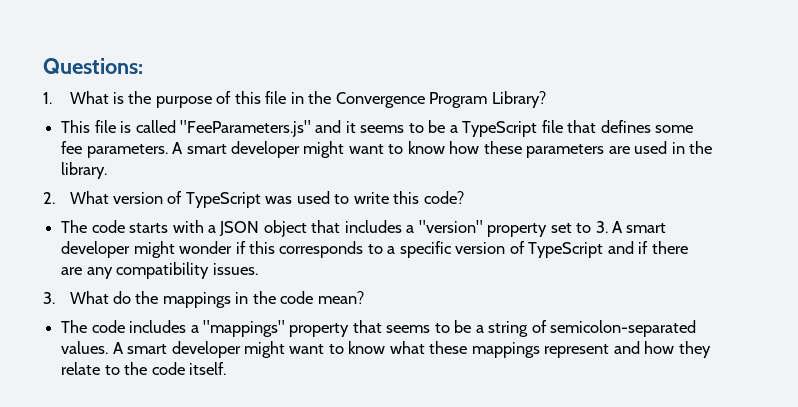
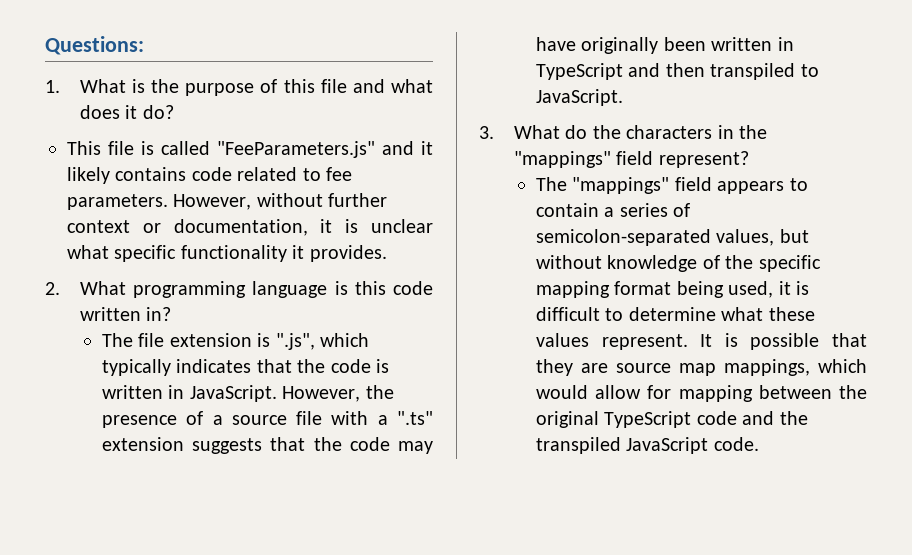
- 1. What is the purpose of this file in the Convergence Program Library?
+ 1. What is the purpose of this file and what does it do?
- This file is called "FeeParameters.js" and it seems to be a TypeScript file that defines some fee parameters. A smart developer might want to know how these parameters are used in the library.
- 2. What version of TypeScript was used to write this code?
- The code starts with a JSON object that includes a "version" property set to 3. A smart developer might wonder if this corresponds to a specific version of TypeScript and if there are any compatibility issues.
+ This file is called "FeeParameters.js" and it likely contains code related to fee parameters. However, without further context or documentation, it is unclear what specific functionality it provides.
+ 2. What programming language is this code written in?
+ The file extension is ".js", which typically indicates that the code is written in JavaScript. However, the presence of a source file with a ".ts" extension suggests that the code may have originally been written in TypeScript and then transpiled to JavaScript.
- 3. What do the mappings in the code mean?
- The code includes a "mappings" property that seems to be a string of semicolon-separated values. A smart developer might want to know what these mappings represent and how they relate to the code itself.
+ 3. What do the characters in the "mappings" field represent?
+ The "mappings" field appears to contain a series of semicolon-separated values, but without knowledge of the specific mapping format being used, it is difficult to determine what these values represent. It is possible that they are source map mappings, which would allow for mapping between the original TypeScript code and the transpiled JavaScript code.

